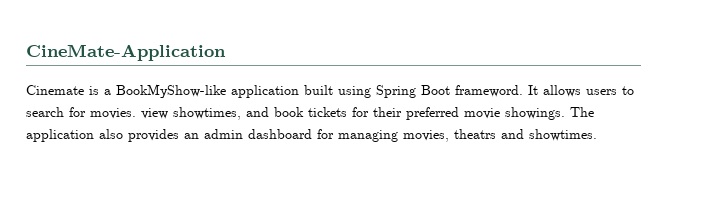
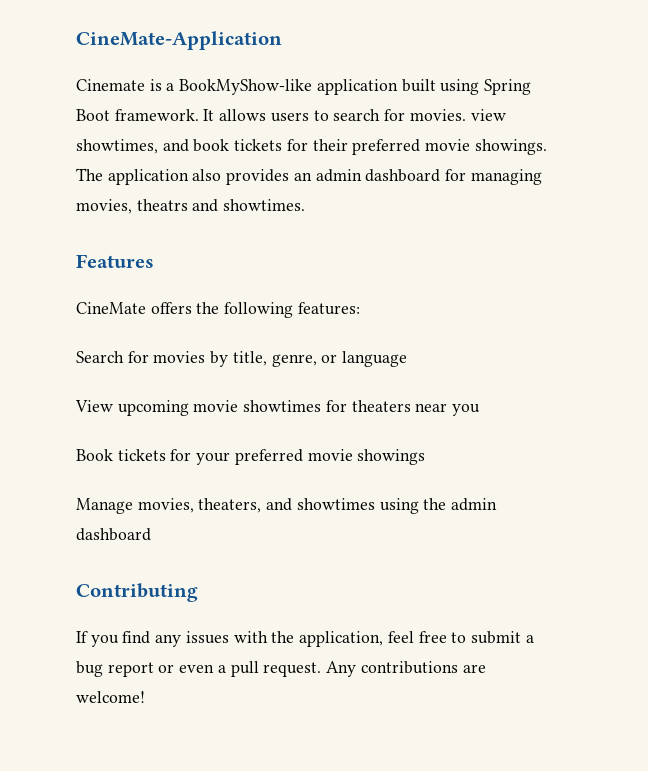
- Cinemate is a BookMyShow-like application built using Spring Boot frameword.
+ Cinemate is a BookMyShow-like application built using Spring Boot framework.
+ Features
+ CineMate offers the following features:
+ Search for movies by title, genre, or language
+ View upcoming movie showtimes for theaters near you
+ Book tickets for your preferred movie showings
+ Manage movies, theaters, and showtimes using the admin dashboard
+ Contributing
+ If you find any issues with the application, feel free to submit a bug report or even a pull request. Any contributions are welcome!

